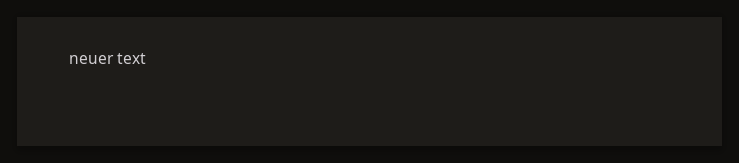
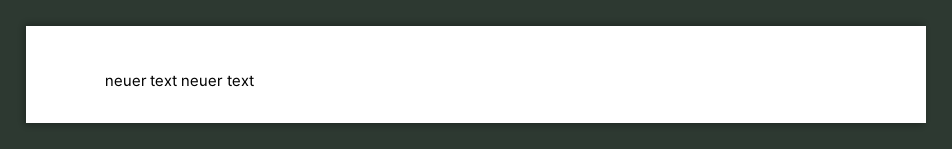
- neuer text
+ neuer text neuer text

